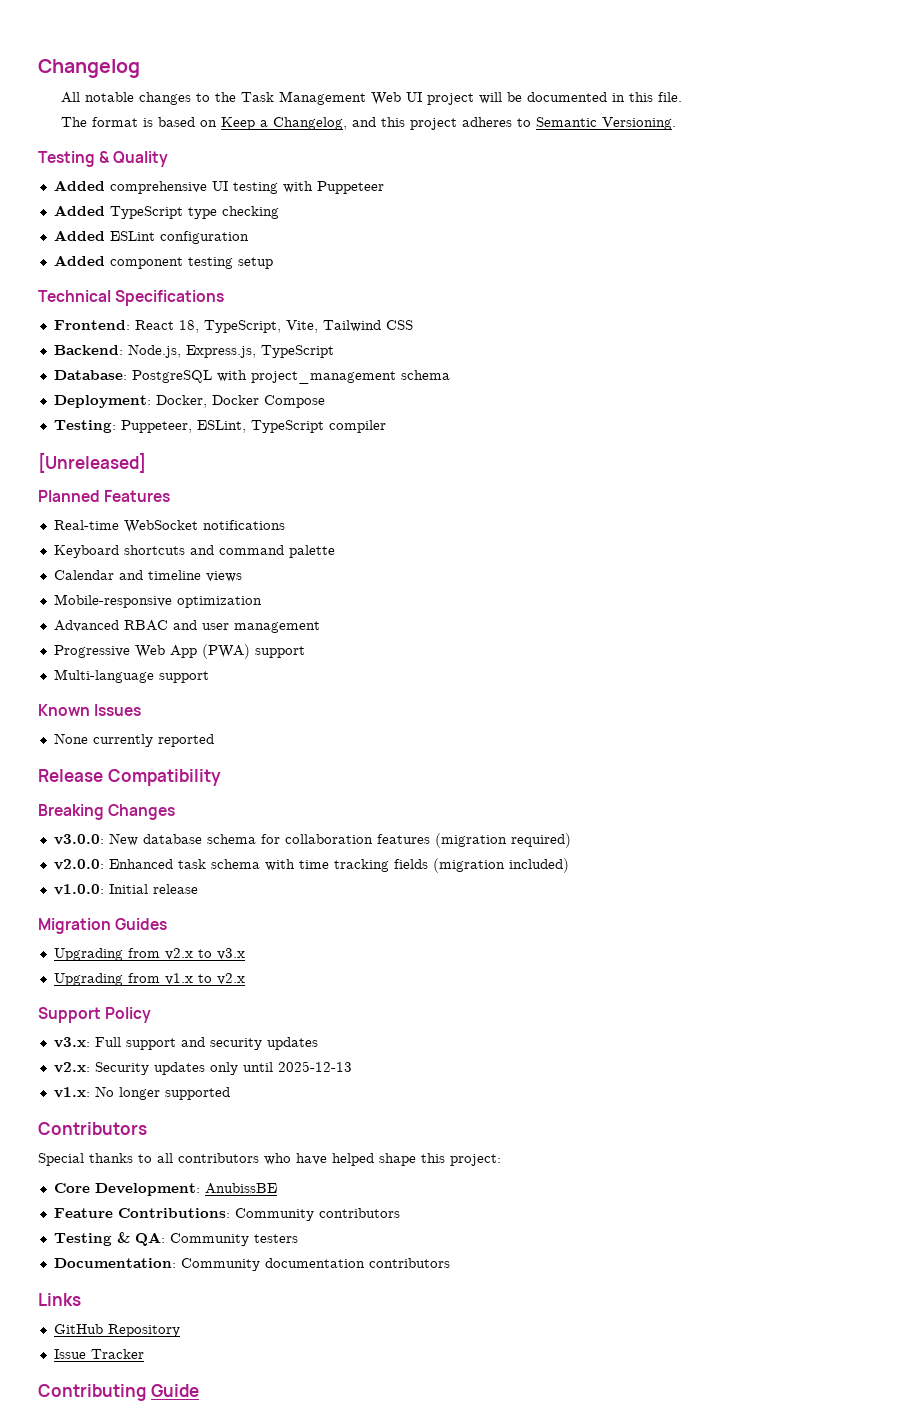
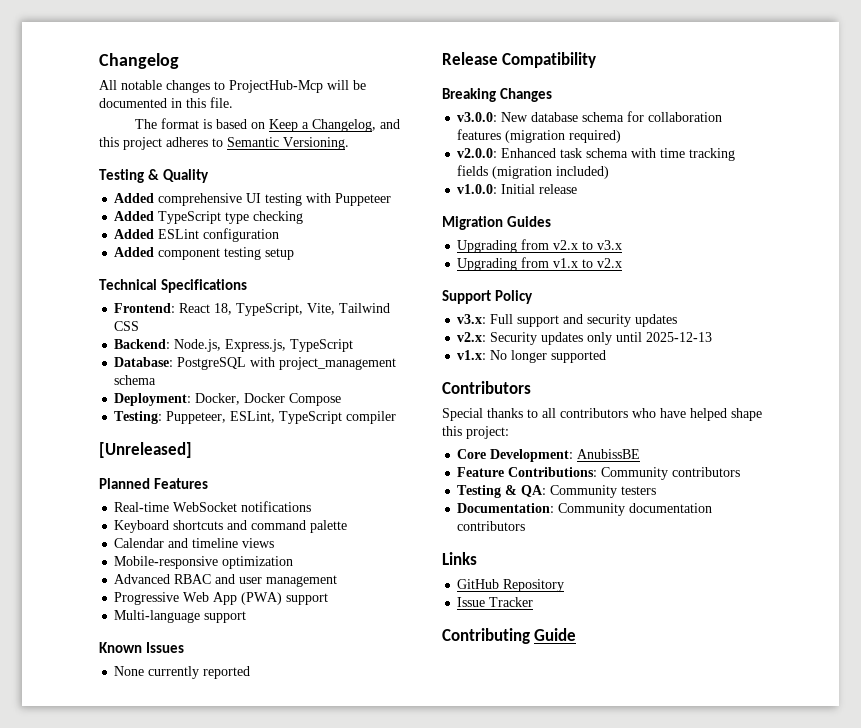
- All notable changes to the Task Management Web UI project will be documented in this file.
+ All notable changes to ProjectHub-Mcp will be documented in this file.

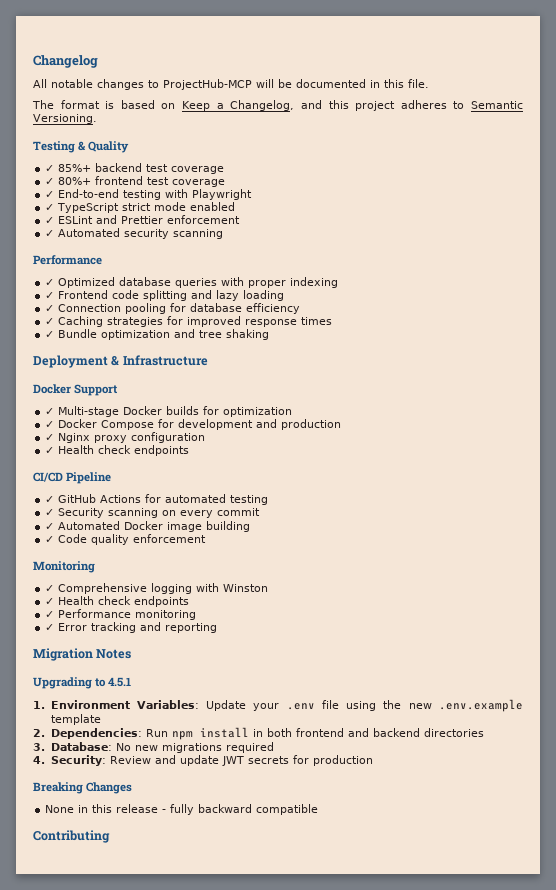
- All notable changes to ProjectHub-Mcp will be documented in this file.
+ All notable changes to ProjectHub-MCP will be documented in this file.
- Added comprehensive UI testing with Puppeteer
- Added TypeScript type checking
- Added ESLint configuration
- Added component testing setup
- Technical Specifications
- Frontend: React 18, TypeScript, Vite, Tailwind CSS
- Backend: Node.js, Express.js, TypeScript
- Database: PostgreSQL with project_management schema
- Deployment: Docker, Docker Compose
- Testing: Puppeteer, ESLint, TypeScript compiler
- [Unreleased]
- Planned Features
- Real-time WebSocket notifications
- Keyboard shortcuts and command palette
- Calendar and timeline views
- Mobile-responsive optimization
- Advanced RBAC and user management
- Progressive Web App (PWA) support
- Multi-language support
- Known Issues
- None currently reported
- Release Compatibility
+ ✓ 85%+ backend test coverage
+ ✓ 80%+ frontend test coverage
+ ✓ End-to-end testing with Playwright
+ ✓ TypeScript strict mode enabled
+ ✓ ESLint and Prettier enforcement
+ ✓ Automated security scanning
+ Performance
+ ✓ Optimized database queries with proper indexing
+ ✓ Frontend code splitting and lazy loading
+ ✓ Connection pooling for database efficiency
+ ✓ Caching strategies for improved response times
+ ✓ Bundle optimization and tree shaking
+ Deployment & Infrastructure
+ Docker Support
+ ✓ Multi-stage Docker builds for optimization
+ ✓ Docker Compose for development and production
+ ✓ Nginx proxy configuration
+ ✓ Health check endpoints
+ CI/CD Pipeline
+ ✓ GitHub Actions for automated testing
+ ✓ Security scanning on every commit
+ ✓ Automated Docker image building
+ ✓ Code quality enforcement
+ Monitoring
+ ✓ Comprehensive logging with Winston
+ ✓ Health check endpoints
+ ✓ Performance monitoring
+ ✓ Error tracking and reporting
+ Migration Notes
+ Upgrading to 4.5.1
+ 1. Environment Variables: Update your .env file using the new .env.example template
+ 2. Dependencies: Run npm install in both frontend and backend directories
+ 3. Database: No new migrations required
+ 4. Security: Review and update JWT secrets for production
  Breaking Changes
- v3.0.0: New database schema for collaboration features (migration required)
- v2.0.0: Enhanced task schema with time tracking fields (migration included)
- v1.0.0: Initial release
- Migration Guides
- Upgrading from v2.x to v3.x
- Upgrading from v1.x to v2.x
- Support Policy
- v3.x: Full support and security updates
- v2.x: Security updates only until 2025-12-13
- v1.x: No longer supported
- Contributors
- Special thanks to all contributors who have helped shape this project:
- Core Development: AnubissBE
- Feature Contributions: Community contributors
- Testing & QA: Community testers
- Documentation: Community documentation contributors
- Links
- GitHub Repository
- Issue Tracker
+ None in this release - fully backward compatible
- Contributing Guide
+ Contributing

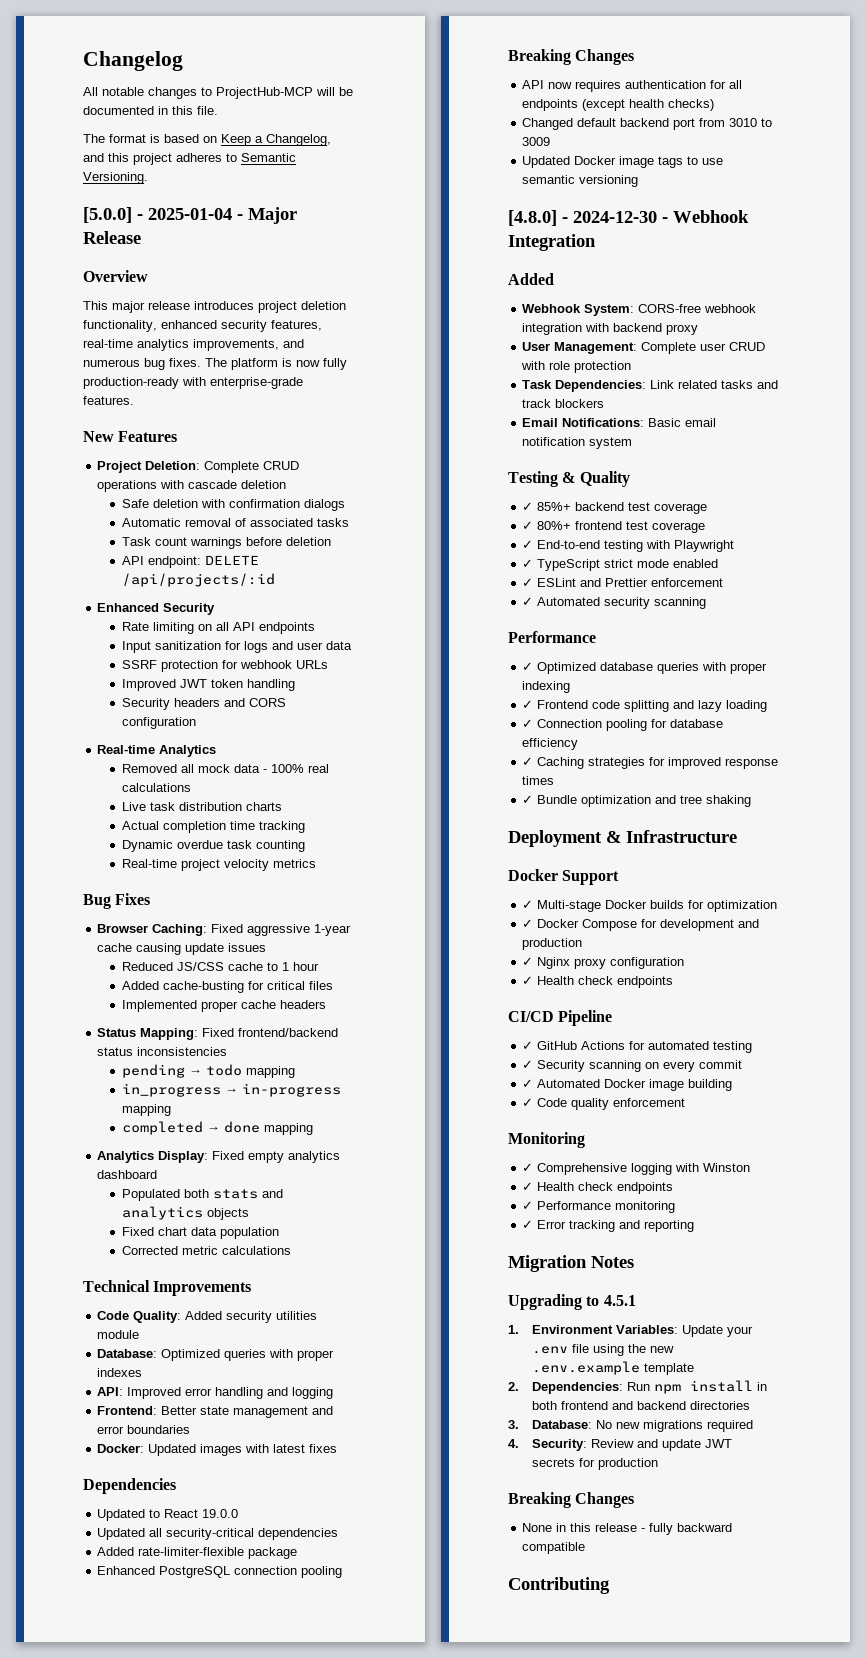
+ [5.0.0] - 2025-01-04 - Major Release
+ Overview
+ This major release introduces project deletion functionality, enhanced security features, real-time analytics improvements, and numerous bug fixes. The platform is now fully production-ready with enterprise-grade features.
+ New Features
+ Project Deletion: Complete CRUD operations with cascade deletion
+ Safe deletion with confirmation dialogs
+ Automatic removal of associated tasks
+ Task count warnings before deletion
+ API endpoint: DELETE /api/projects/:id
+ Enhanced Security
+ Rate limiting on all API endpoints
+ Input sanitization for logs and user data
+ SSRF protection for webhook URLs
+ Improved JWT token handling
+ Security headers and CORS configuration
+ Real-time Analytics
+ Removed all mock data - 100% real calculations
+ Live task distribution charts
+ Actual completion time tracking
+ Dynamic overdue task counting
+ Real-time project velocity metrics
+ Bug Fixes
+ Browser Caching: Fixed aggressive 1-year cache causing update issues
+ Reduced JS/CSS cache to 1 hour
+ Added cache-busting for critical files
+ Implemented proper cache headers
+ Status Mapping: Fixed frontend/backend status inconsistencies
+ pending → todo mapping
+ in_progress → in-progress mapping
+ completed → done mapping
+ Analytics Display: Fixed empty analytics dashboard
+ Populated both stats and analytics objects
+ Fixed chart data population
+ Corrected metric calculations
+ Technical Improvements
+ Code Quality: Added security utilities module
+ Database: Optimized queries with proper indexes
+ API: Improved error handling and logging
+ Frontend: Better state management and error boundaries
+ Docker: Updated images with latest fixes
+ Dependencies
+ Updated to React 19.0.0
+ Updated all security-critical dependencies
+ Added rate-limiter-flexible package
+ Enhanced PostgreSQL connection pooling
+ Breaking Changes
+ API now requires authentication for all endpoints (except health checks)
+ Changed default backend port from 3010 to 3009
+ Updated Docker image tags to use semantic versioning
+ [4.8.0] - 2024-12-30 - Webhook Integration
+ Added
+ Webhook System: CORS-free webhook integration with backend proxy
+ User Management: Complete user CRUD with role protection
+ Task Dependencies: Link related tasks and track blockers
+ Email Notifications: Basic email notification system

